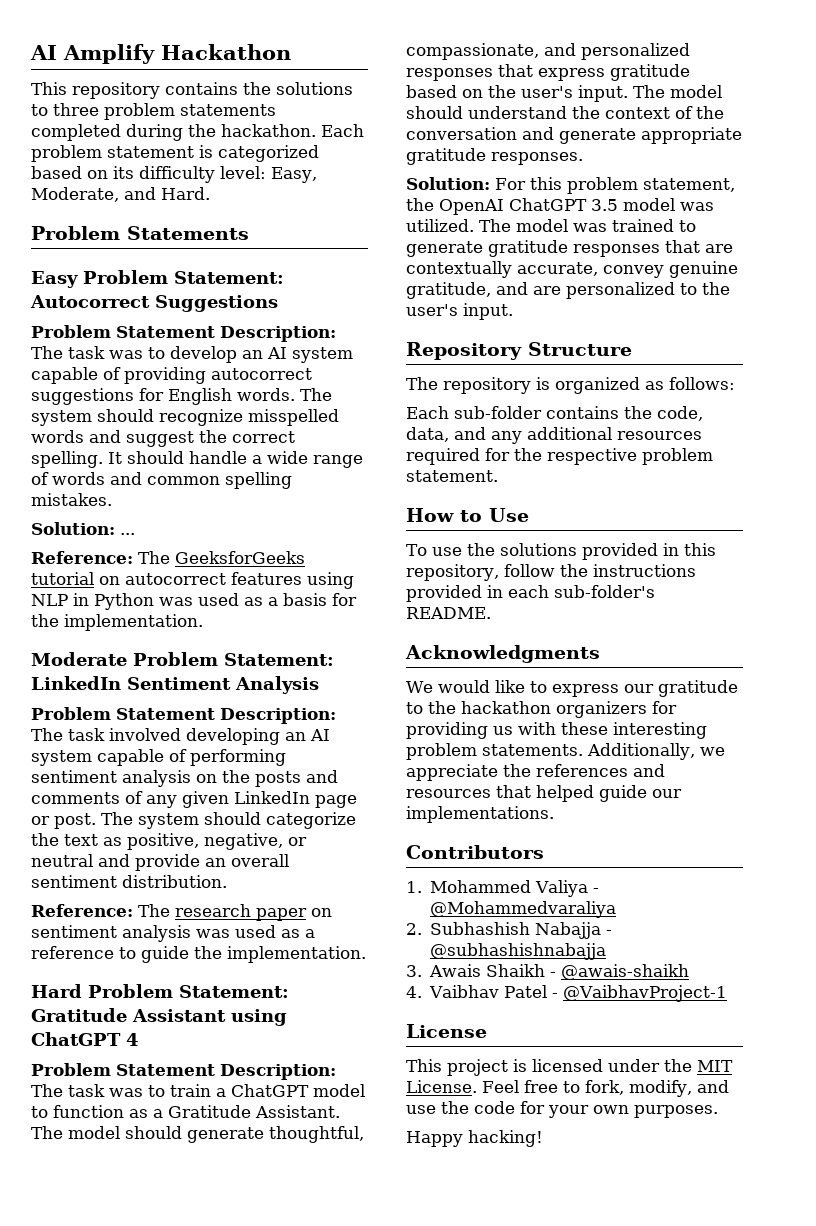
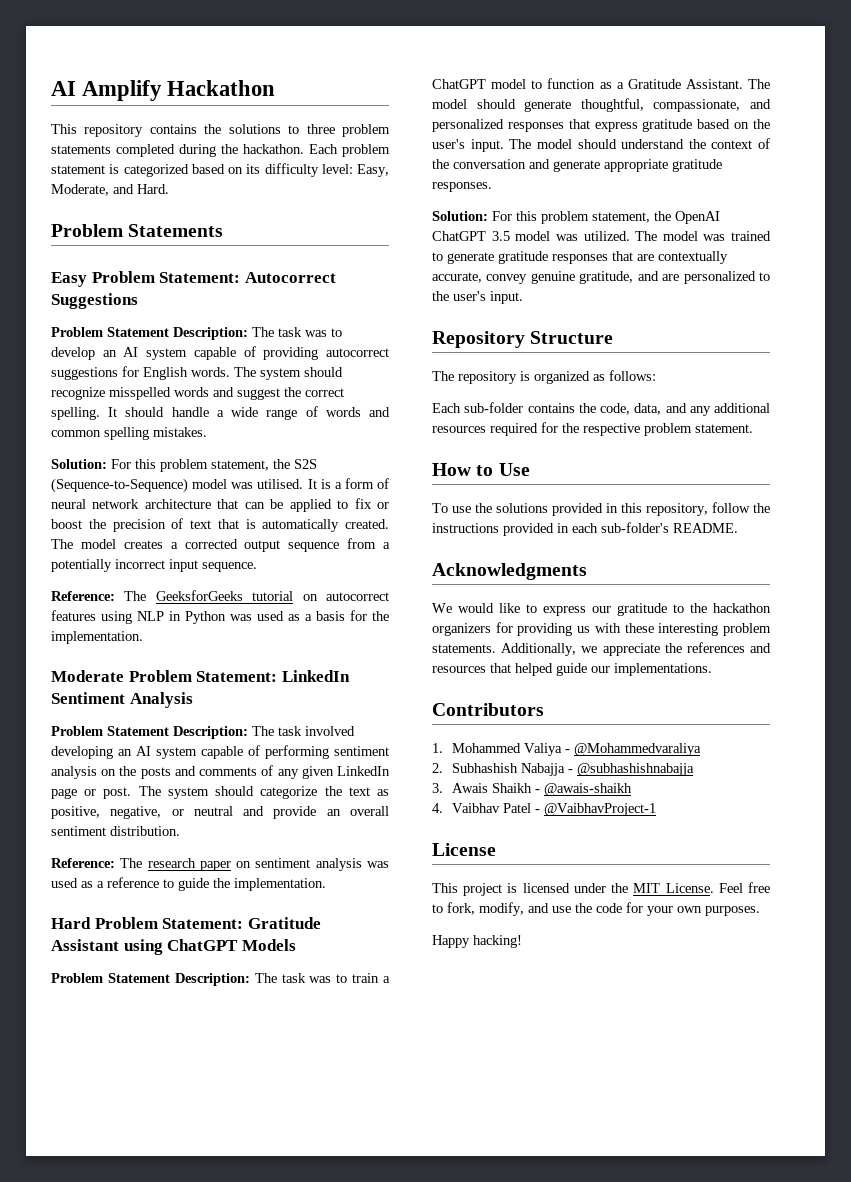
- Solution: ...
+ Solution: For this problem statement, the S2S (Sequence-to-Sequence) model was utilised. It is a form of neural network architecture that can be applied to fix or boost the precision of text that is automatically created. The model creates a corrected output sequence from a potentially incorrect input sequence.
- Hard Problem Statement: Gratitude Assistant using ChatGPT 4
+ Hard Problem Statement: Gratitude Assistant using ChatGPT Models

